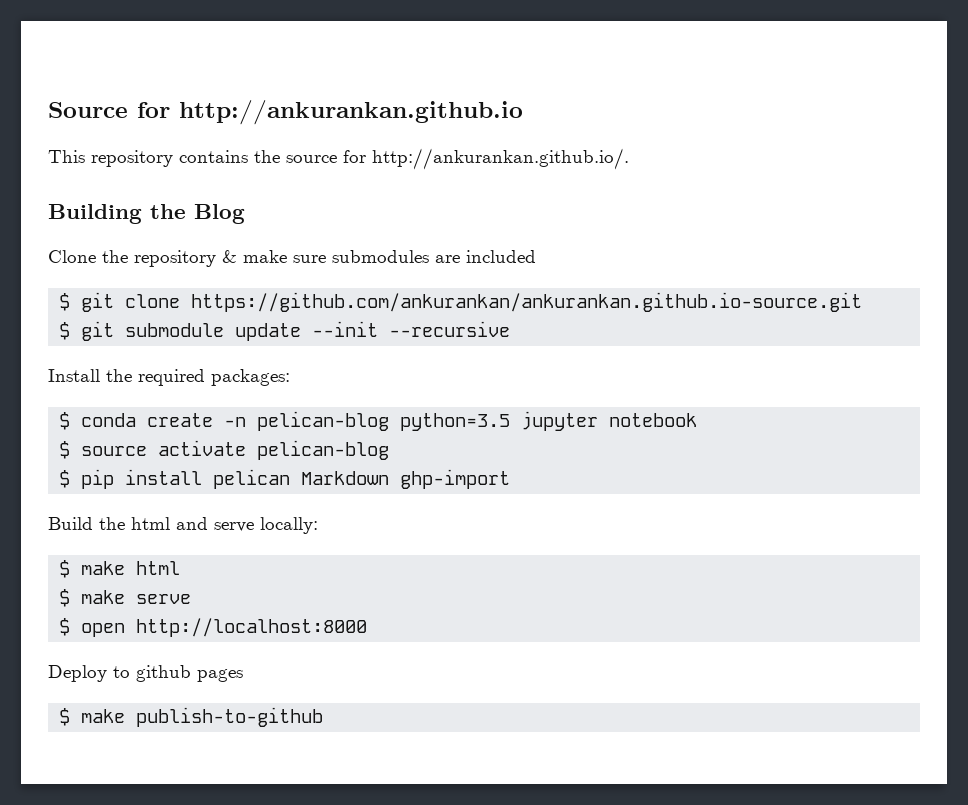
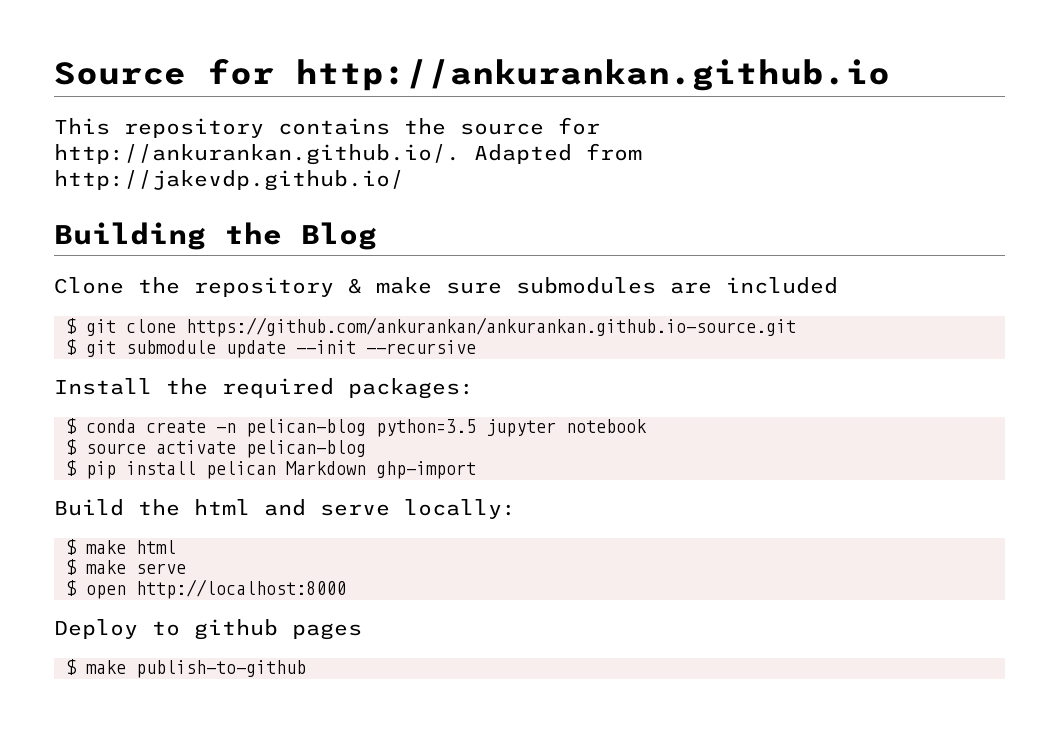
- This repository contains the source for http://ankurankan.github.io/.
+ This repository contains the source for http://ankurankan.github.io/. Adapted from http://jakevdp.github.io/

